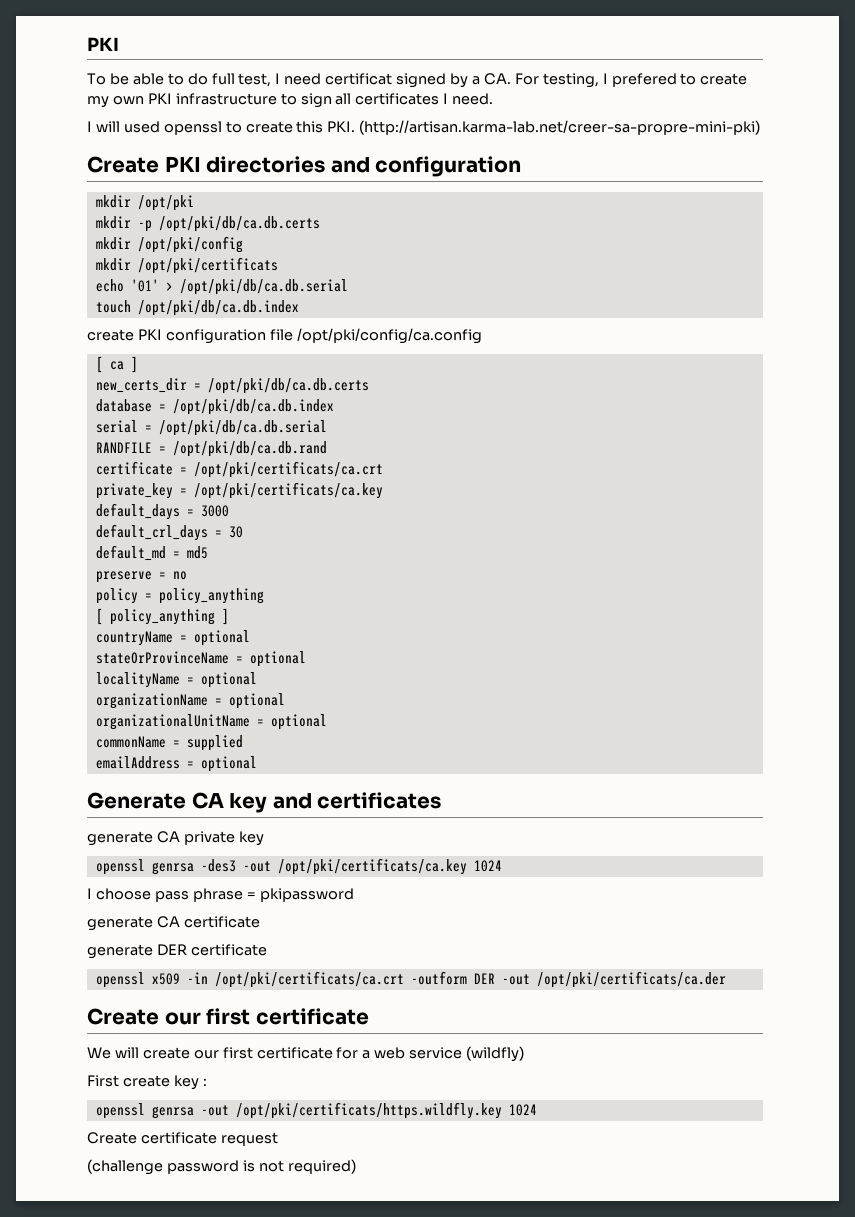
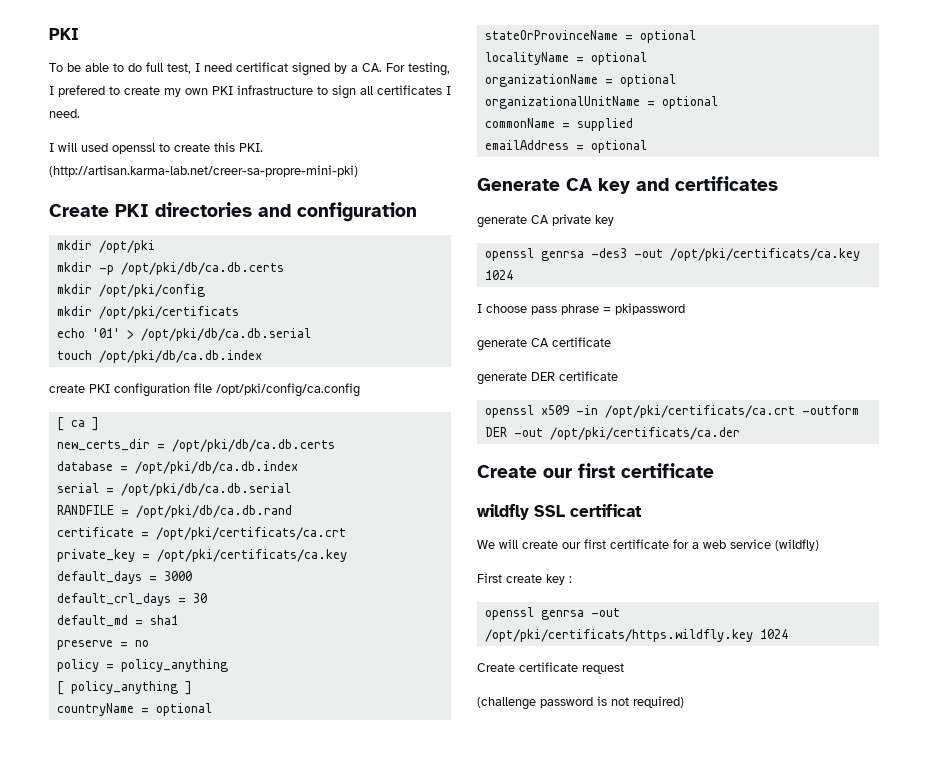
- default_md = md5
+ default_md = sha1
+ wildfly SSL certificat

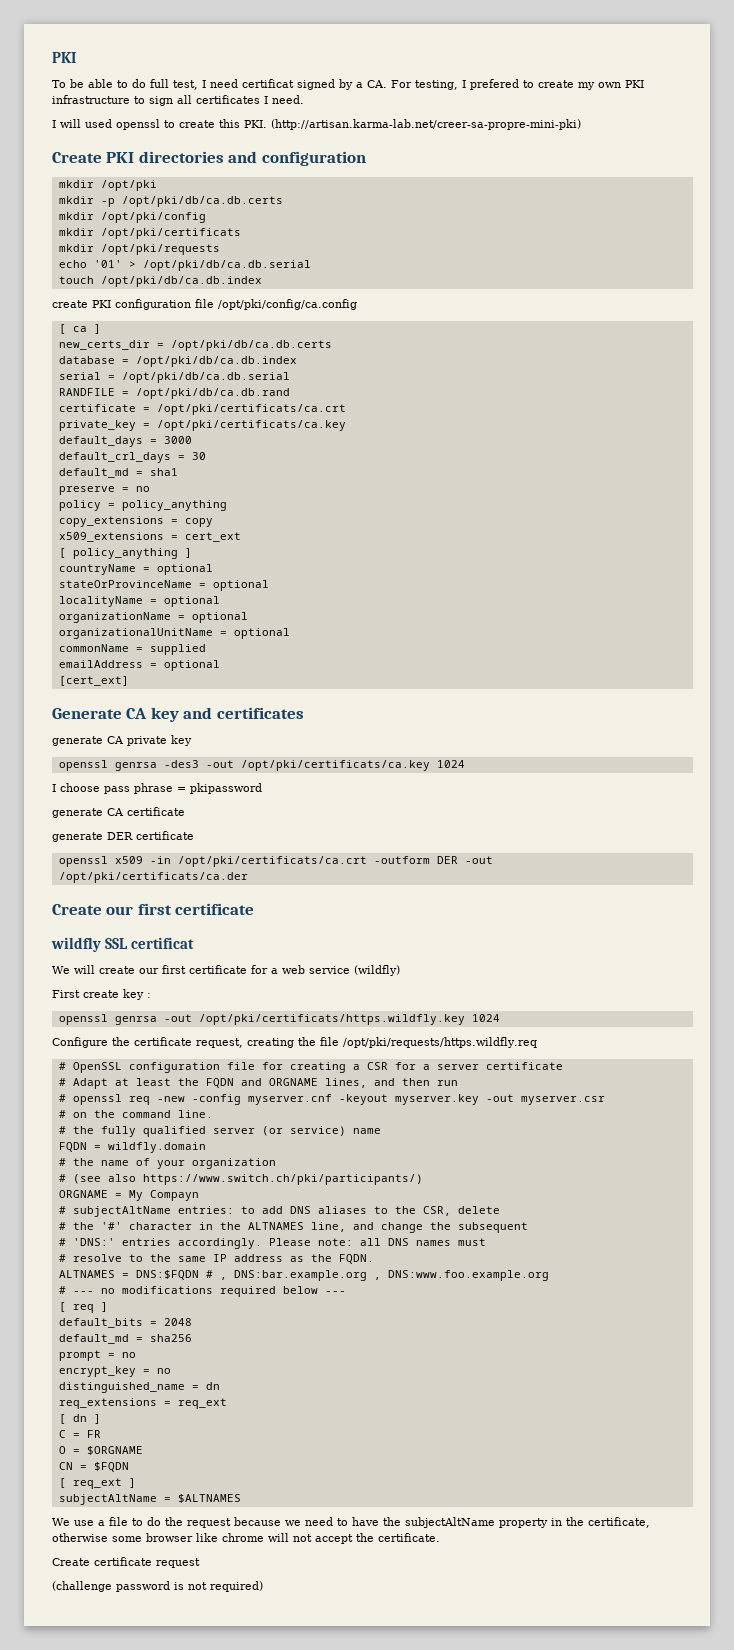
+ mkdir /opt/pki/requests
+ copy_extensions = copy
+ x509_extensions = cert_ext
+ [cert_ext]
+ Configure the certificate request, creating the file /opt/pki/requests/https.wildfly.req
+ # OpenSSL configuration file for creating a CSR for a server certificate
+ # Adapt at least the FQDN and ORGNAME lines, and then run
+ # openssl req -new -config myserver.cnf -keyout myserver.key -out myserver.csr
+ # on the command line.
+ # the fully qualified server (or service) name
+ FQDN = wildfly.domain
+ # the name of your organization
+ # (see also https://www.switch.ch/pki/participants/)
+ ORGNAME = My Compayn
+ # subjectAltName entries: to add DNS aliases to the CSR, delete
+ # the '#' character in the ALTNAMES line, and change the subsequent
+ # 'DNS:' entries accordingly. Please note: all DNS names must
+ # resolve to the same IP address as the FQDN.
+ ALTNAMES = DNS:$FQDN # , DNS:bar.example.org , DNS:www.foo.example.org
+ # --- no modifications required below ---
+ [ req ]
+ default_bits = 2048
+ default_md = sha256
+ prompt = no
+ encrypt_key = no
+ distinguished_name = dn
+ req_extensions = req_ext
+ [ dn ]
+ C = FR
+ O = $ORGNAME
+ CN = $FQDN
+ [ req_ext ]
+ subjectAltName = $ALTNAMES
+ We use a file to do the request because we need to have the subjectAltName property in the certificate, otherwise some browser like chrome will not accept the certificate.

